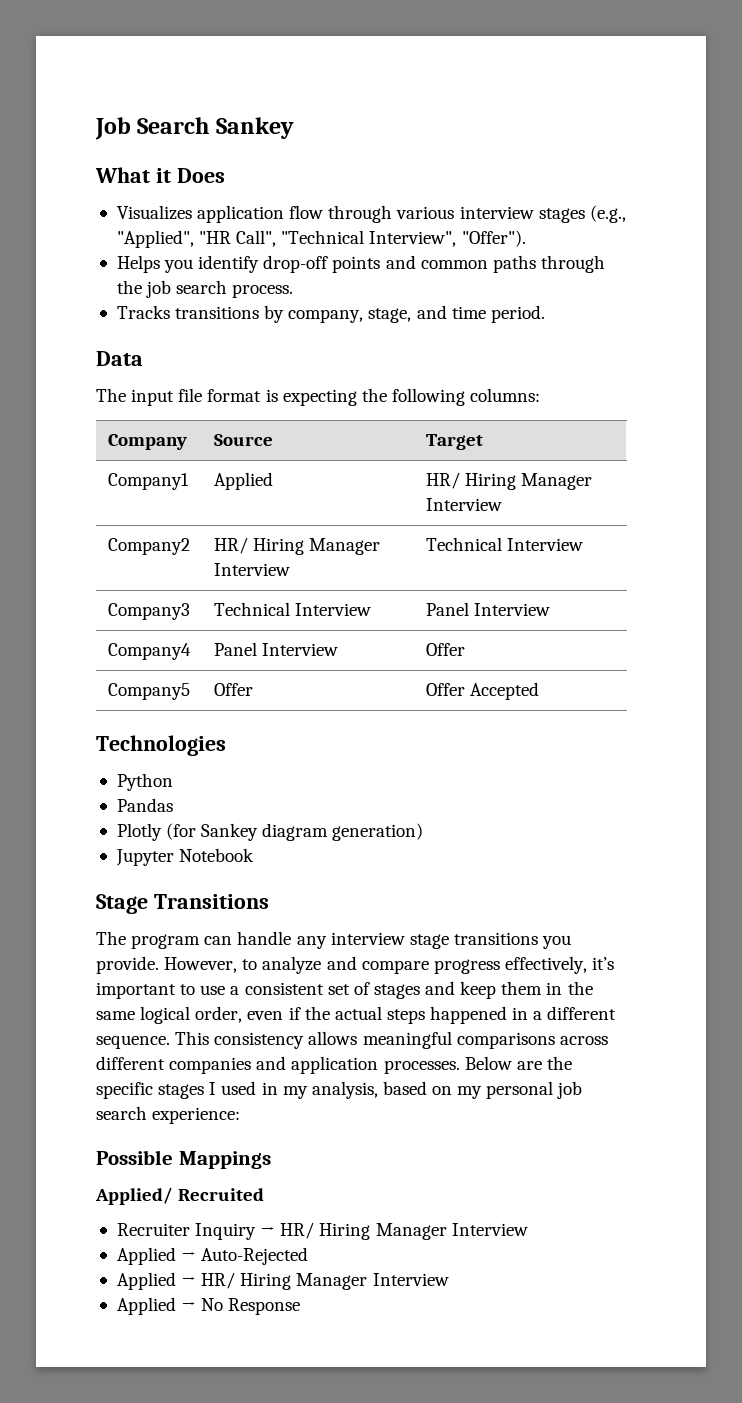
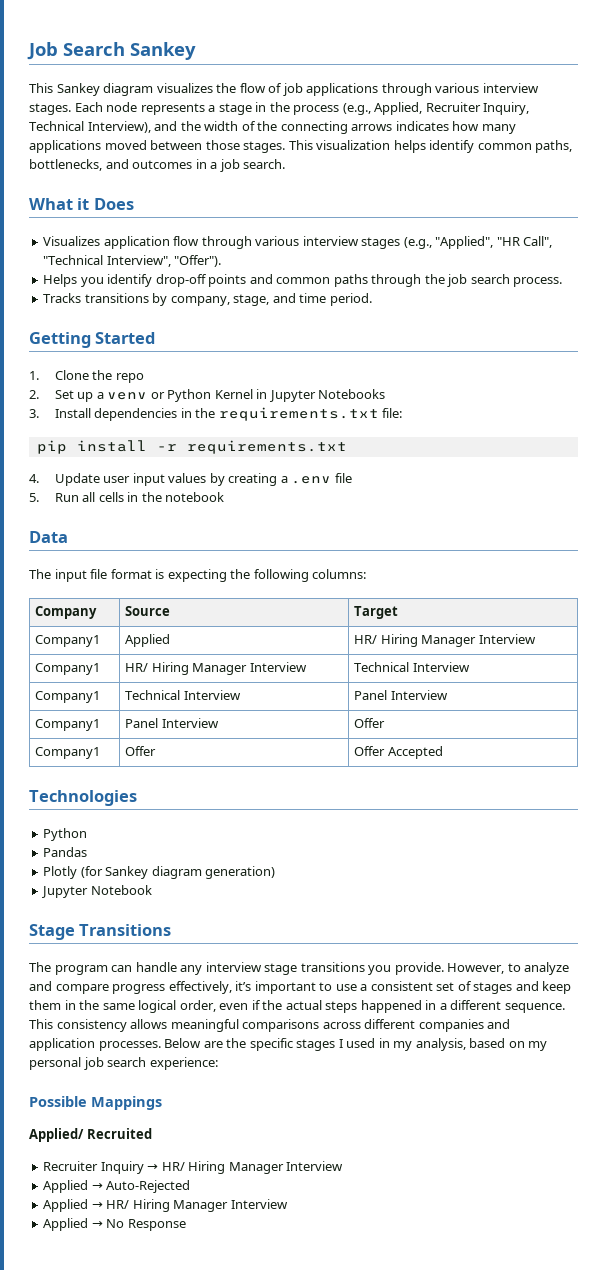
+ This Sankey diagram visualizes the flow of job applications through various interview stages. Each node represents a stage in the process (e.g., Applied, Recruiter Inquiry, Technical Interview), and the width of the connecting arrows indicates how many applications moved between those stages. This visualization helps identify common paths, bottlenecks, and outcomes in a job search.
+ Getting Started
+ 1. Clone the repo
+ 2. Set up a venv or Python Kernel in Jupyter Notebooks
+ 3. Install dependencies in the requirements.txt file:
+ pip install -r requirements.txt
+ 4. Update user input values by creating a .env file
+ 5. Run all cells in the notebook
- Company2 | HR/ Hiring Manager Interview | Technical Interview
+ Company1 | HR/ Hiring Manager Interview | Technical Interview
- Company3 | Technical Interview | Panel Interview
+ Company1 | Technical Interview | Panel Interview
- Company4 | Panel Interview | Offer
+ Company1 | Panel Interview | Offer
- Company5 | Offer | Offer Accepted
+ Company1 | Offer | Offer Accepted

